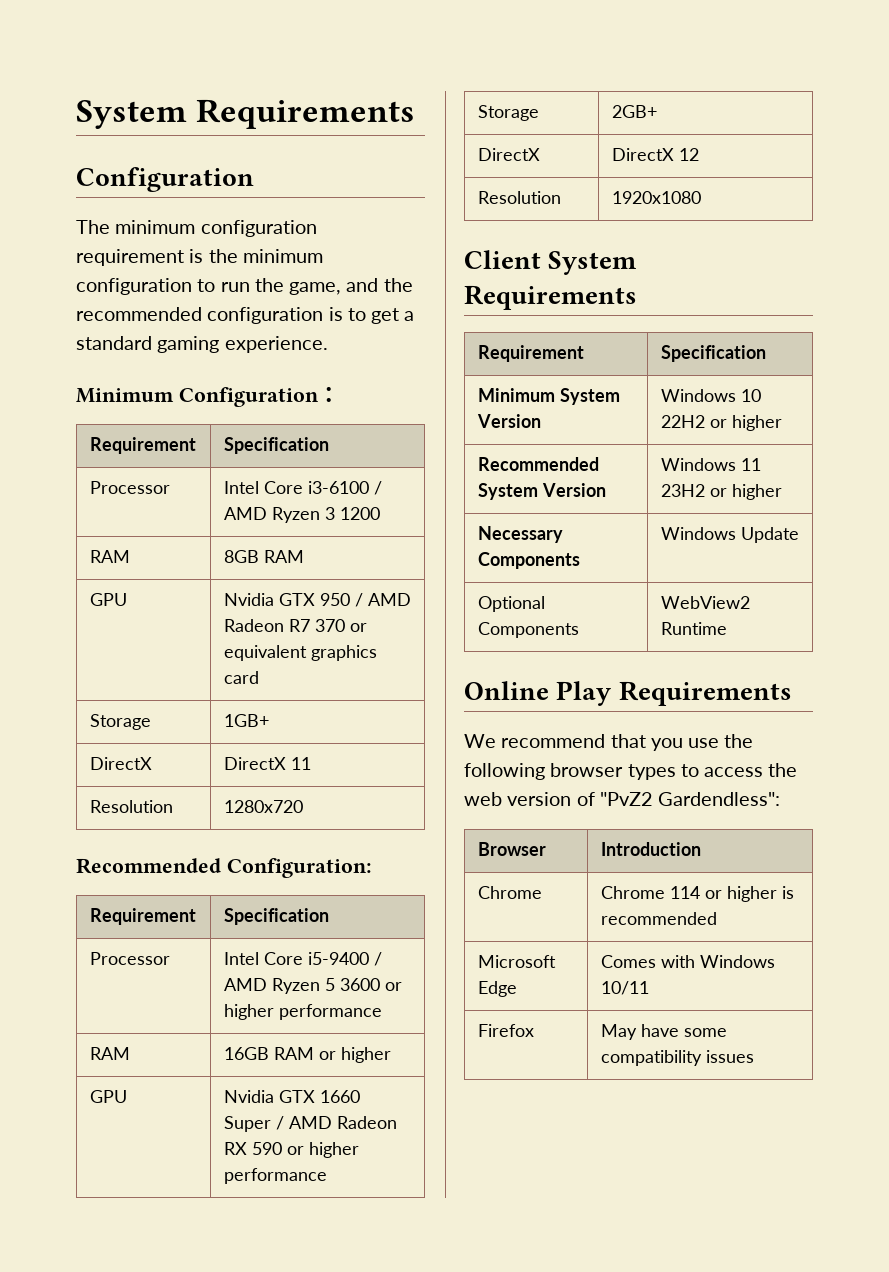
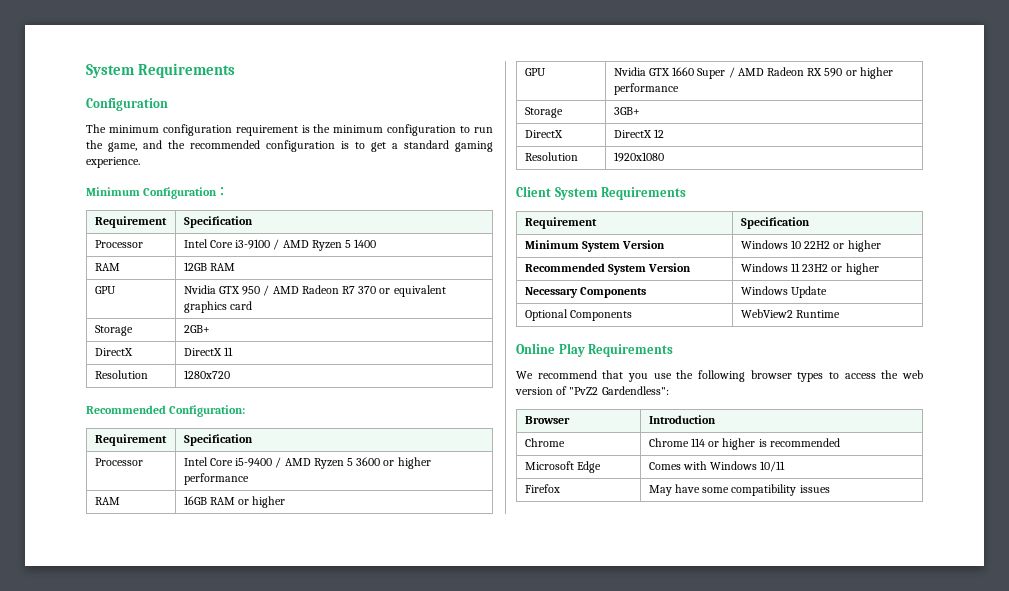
- Processor | Intel Core i3-6100 / AMD Ryzen 3 1200
- RAM | 8GB RAM
+ Processor | Intel Core i3-9100 / AMD Ryzen 5 1400
+ RAM | 12GB RAM
- Storage | 1GB+
+ Storage | 2GB+
- Storage | 2GB+
+ Storage | 3GB+

